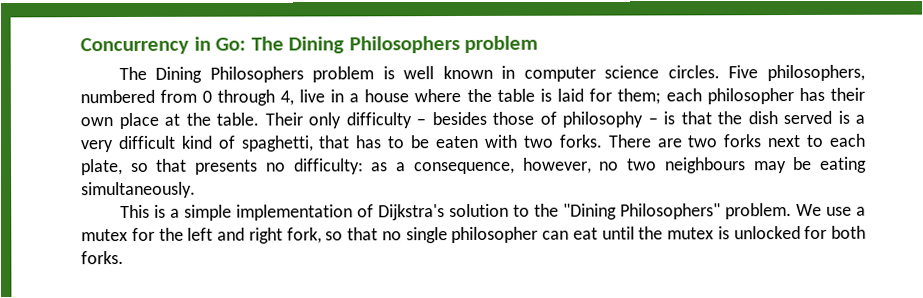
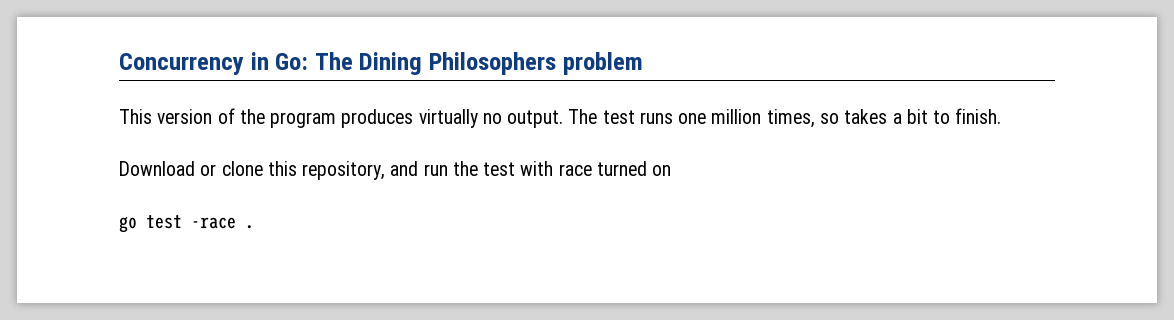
- The Dining Philosophers problem is well known in computer science circles. Five philosophers, numbered from 0 through 4, live in a house where the table is laid for them; each philosopher has their own place at the table. Their only difficulty – besides those of philosophy – is that the dish served is a very difficult kind of spaghetti, that has to be eaten with two forks. There are two forks next to each plate, so that presents no difficulty: as a consequence, however, no two neighbours may be eating simultaneously.
- This is a simple implementation of Dijkstra's solution to the "Dining Philosophers" problem. We use a mutex for the left and right fork, so that no single philosopher can eat until the mutex is unlocked for both forks.
+ This version of the program produces virtually no output. The test runs one million times, so takes a bit to finish.
+ Download or clone this repository, and run the test with race turned on
+ go test -race .

